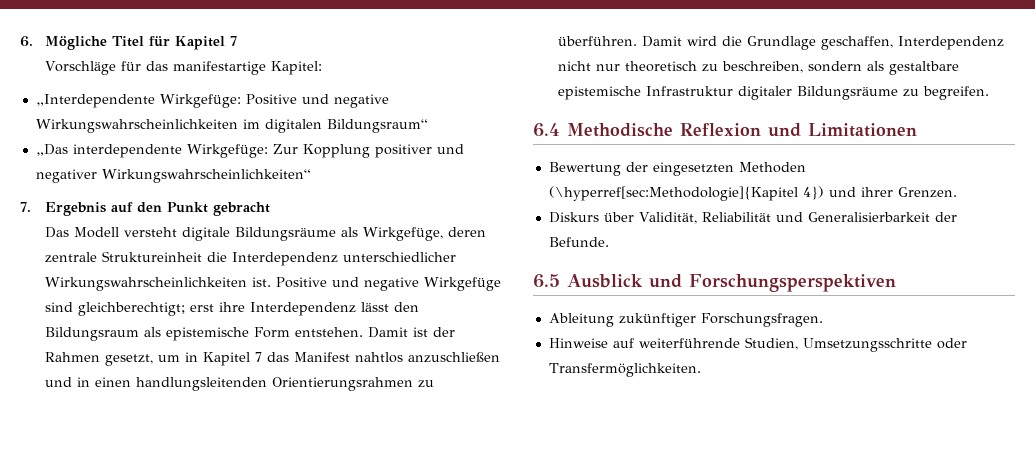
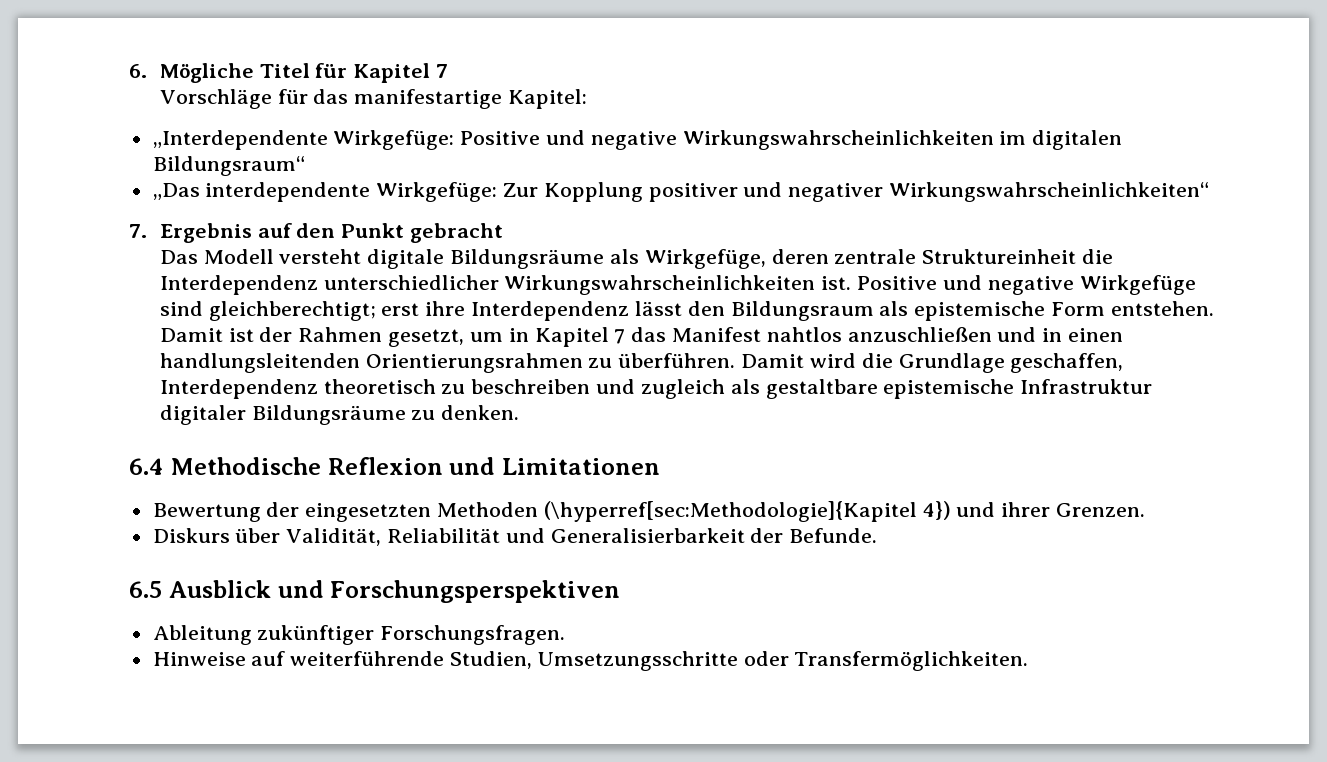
- Damit wird die Grundlage geschaffen, Interdependenz nicht nur theoretisch zu beschreiben, sondern als gestaltbare epistemische Infrastruktur digitaler Bildungsräume zu begreifen.
+ Damit wird die Grundlage geschaffen, Interdependenz theoretisch zu beschreiben und zugleich als gestaltbare epistemische Infrastruktur digitaler Bildungsräume zu denken.

